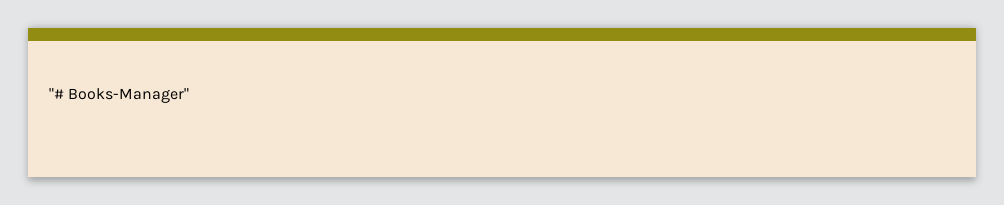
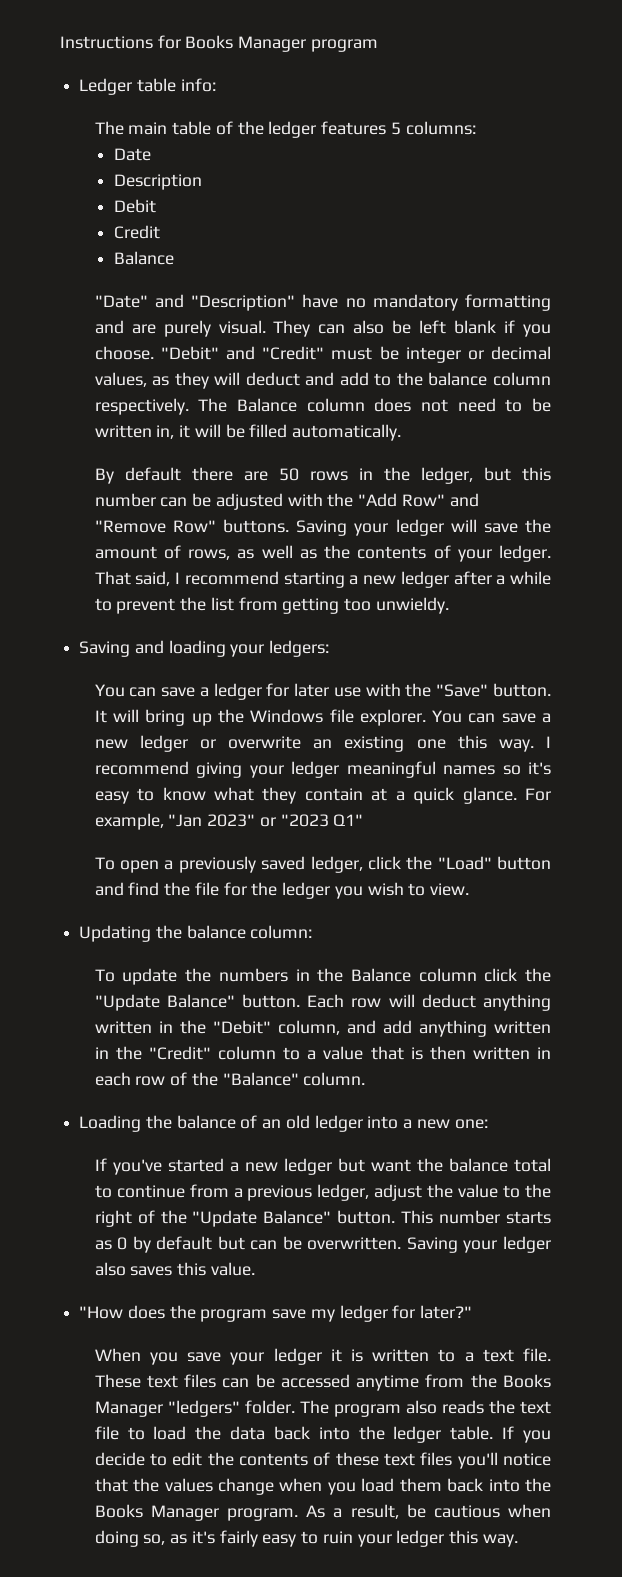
- "# Books-Manager"
+ Instructions for Books Manager program
+ Ledger table info:
+ The main table of the ledger features 5 columns:
+ Date
+ Description
+ Debit
+ Credit
+ Balance
+ "Date" and "Description" have no mandatory formatting and are purely visual. They can also be left blank if you choose. "Debit" and "Credit" must be integer or decimal values, as they will deduct and add to the balance column respectively. The Balance column does not need to be written in, it will be filled automatically.
+ By default there are 50 rows in the ledger, but this number can be adjusted with the "Add Row" and "Remove Row" buttons. Saving your ledger will save the amount of rows, as well as the contents of your ledger. That said, I recommend starting a new ledger after a while to prevent the list from getting too unwieldy.
+ Saving and loading your ledgers:
+ You can save a ledger for later use with the "Save" button. It will bring up the Windows file explorer. You can save a new ledger or overwrite an existing one this way. I recommend giving your ledger meaningful names so it's easy to know what they contain at a quick glance. For example, "Jan 2023" or "2023 Q1"
+ To open a previously saved ledger, click the "Load" button and find the file for the ledger you wish to view.
+ Updating the balance column:
+ To update the numbers in the Balance column click the "Update Balance" button. Each row will deduct anything written in the "Debit" column, and add anything written in the "Credit" column to a value that is then written in each row of the "Balance" column.
+ Loading the balance of an old ledger into a new one:
+ If you've started a new ledger but want the balance total to continue from a previous ledger, adjust the value to the right of the "Update Balance" button. This number starts as 0 by default but can be overwritten. Saving your ledger also saves this value.
+ "How does the program save my ledger for later?"
+ When you save your ledger it is written to a text file. These text files can be accessed anytime from the Books Manager "ledgers" folder. The program also reads the text file to load the data back into the ledger table. If you decide to edit the contents of these text files you'll notice that the values change when you load them back into the Books Manager program. As a result, be cautious when doing so, as it's fairly easy to ruin your ledger this way.

